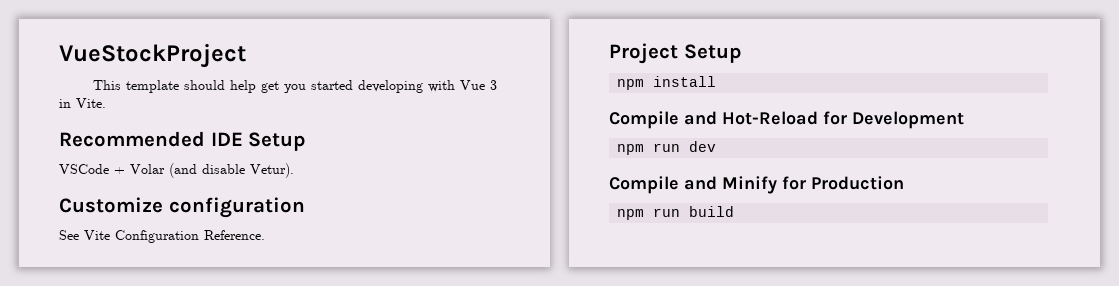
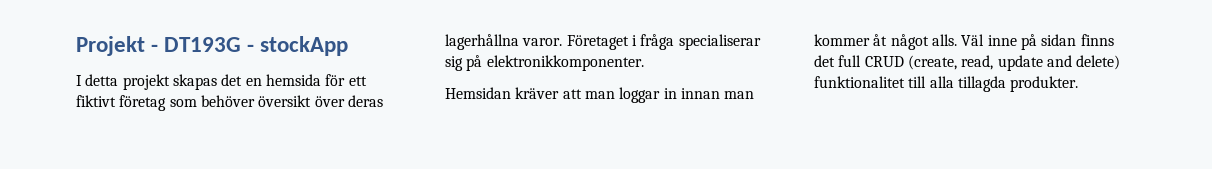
- VueStockProject
- This template should help get you started developing with Vue 3 in Vite.
- Recommended IDE Setup
- VSCode + Volar (and disable Vetur).
- Customize configuration
- See Vite Configuration Reference.
- Project Setup
- npm install
- Compile and Hot-Reload for Development
- npm run dev
- Compile and Minify for Production
- npm run build
+ Projekt - DT193G - stockApp
+ I detta projekt skapas det en hemsida för ett fiktivt företag som behöver översikt över deras lagerhållna varor. Företaget i fråga specialiserar sig på elektronikkomponenter.
+ Hemsidan kräver att man loggar in innan man kommer åt något alls. Väl inne på sidan finns det full CRUD (create, read, update and delete) funktionalitet till alla tillagda produkter.

